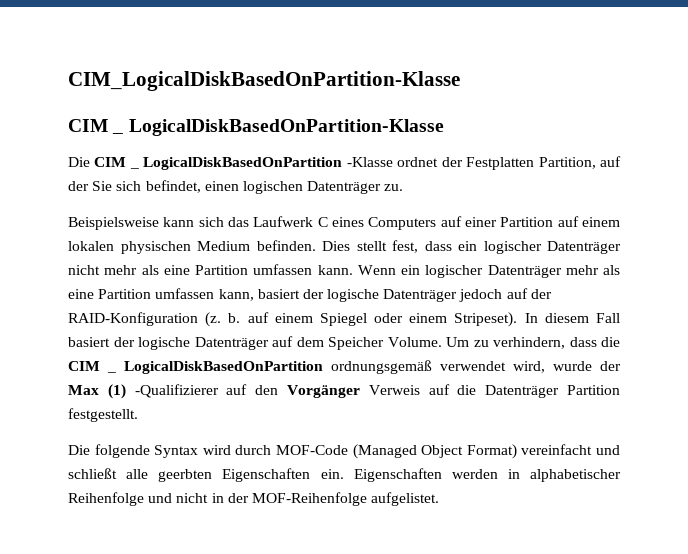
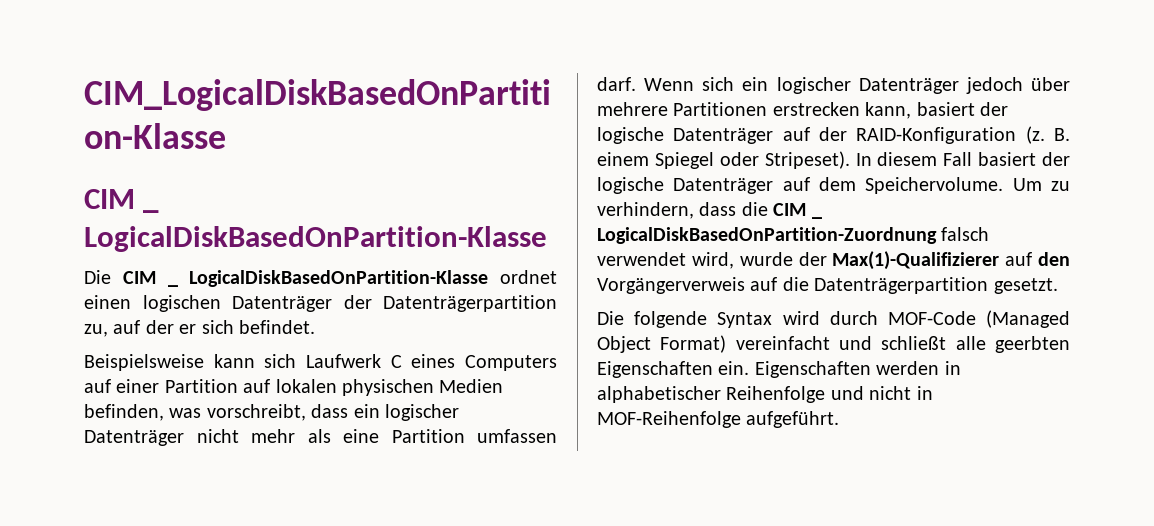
- Die CIM _ LogicalDiskBasedOnPartition -Klasse ordnet der Festplatten Partition, auf der Sie sich befindet, einen logischen Datenträger zu.
+ Die CIM _ LogicalDiskBasedOnPartition-Klasse ordnet einen logischen Datenträger der Datenträgerpartition zu, auf der er sich befindet.
- Beispielsweise kann sich das Laufwerk C eines Computers auf einer Partition auf einem lokalen physischen Medium befinden. Dies stellt fest, dass ein logischer Datenträger nicht mehr als eine Partition umfassen kann. Wenn ein logischer Datenträger mehr als eine Partition umfassen kann, basiert der logische Datenträger jedoch auf der RAID-Konfiguration (z. b. auf einem Spiegel oder einem Stripeset).
+ Beispielsweise kann sich Laufwerk C eines Computers auf einer Partition auf lokalen physischen Medien befinden, was vorschreibt, dass ein logischer Datenträger nicht mehr als eine Partition umfassen darf. Wenn sich ein logischer Datenträger jedoch über mehrere Partitionen erstrecken kann, basiert der logische Datenträger auf der RAID-Konfiguration (z. B. einem Spiegel oder Stripeset).
- In diesem Fall basiert der logische Datenträger auf dem Speicher Volume.
+ In diesem Fall basiert der logische Datenträger auf dem Speichervolume.
- Um zu verhindern, dass die CIM _ LogicalDiskBasedOnPartition ordnungsgemäß verwendet wird, wurde der Max (1) -Qualifizierer auf den Vorgänger Verweis auf die Datenträger Partition festgestellt.
+ Um zu verhindern, dass die CIM _ LogicalDiskBasedOnPartition-Zuordnung falsch verwendet wird, wurde der Max(1)-Qualifizierer auf den Vorgängerverweis auf die Datenträgerpartition gesetzt.
- Eigenschaften werden in alphabetischer Reihenfolge und nicht in der MOF-Reihenfolge aufgelistet.
+ Eigenschaften werden in alphabetischer Reihenfolge und nicht in MOF-Reihenfolge aufgeführt.

